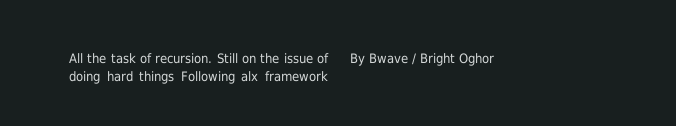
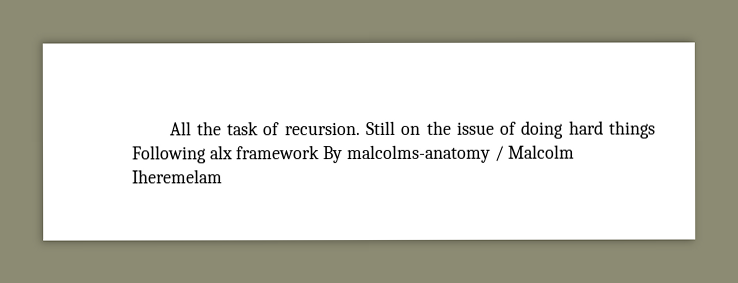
- Still on the issue of doing hard things Following alx framework By Bwave / Bright Oghor
+ Still on the issue of doing hard things Following alx framework By malcolms-anatomy / Malcolm Iheremelam

